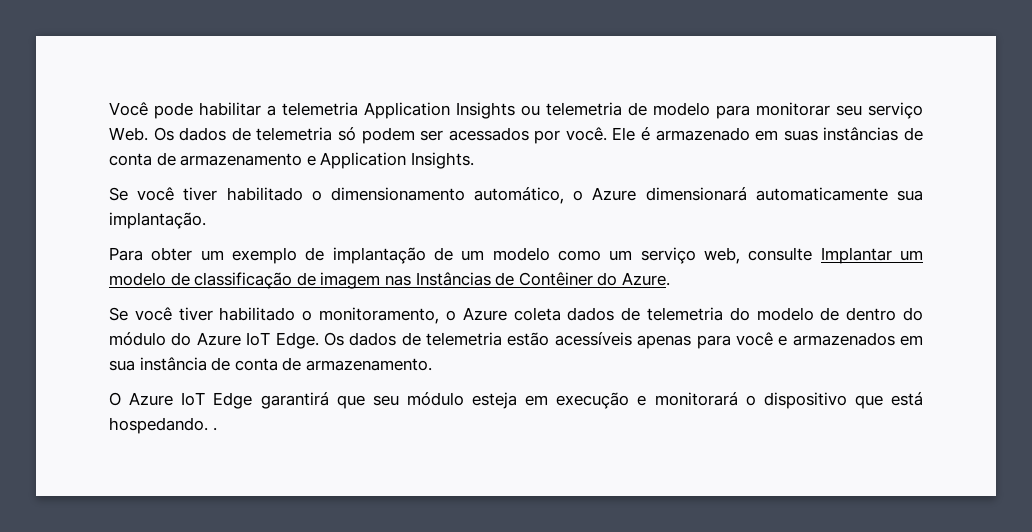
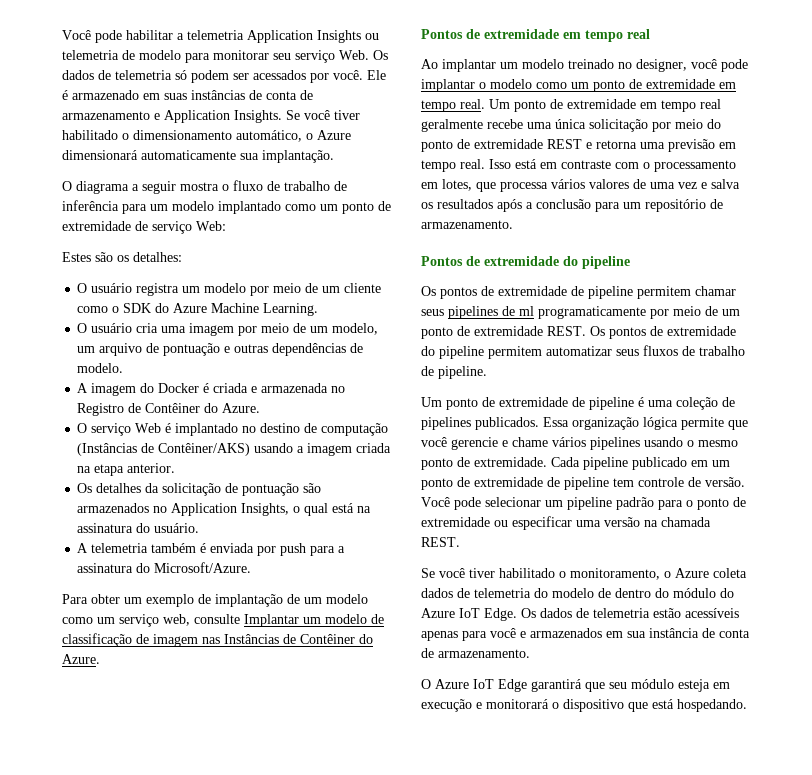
- Ele é armazenado em suas instâncias de conta de armazenamento e Application Insights.
- Se você tiver habilitado o dimensionamento automático, o Azure dimensionará automaticamente sua implantação.
+ Ele é armazenado em suas instâncias de conta de armazenamento e Application Insights. Se você tiver habilitado o dimensionamento automático, o Azure dimensionará automaticamente sua implantação.
+ O diagrama a seguir mostra o fluxo de trabalho de inferência para um modelo implantado como um ponto de extremidade de serviço Web:
+ Estes são os detalhes:
+ O usuário registra um modelo por meio de um cliente como o SDK do Azure Machine Learning.
+ O usuário cria uma imagem por meio de um modelo, um arquivo de pontuação e outras dependências de modelo.
+ A imagem do Docker é criada e armazenada no Registro de Contêiner do Azure.
+ O serviço Web é implantado no destino de computação (Instâncias de Contêiner/AKS) usando a imagem criada na etapa anterior.
+ Os detalhes da solicitação de pontuação são armazenados no Application Insights, o qual está na assinatura do usuário.
+ A telemetria também é enviada por push para a assinatura do Microsoft/Azure.
+ Pontos de extremidade em tempo real
+ Ao implantar um modelo treinado no designer, você pode implantar o modelo como um ponto de extremidade em tempo real. Um ponto de extremidade em tempo real geralmente recebe uma única solicitação por meio do ponto de extremidade REST e retorna uma previsão em tempo real. Isso está em contraste com o processamento em lotes, que processa vários valores de uma vez e salva os resultados após a conclusão para um repositório de armazenamento.
+ Pontos de extremidade do pipeline
+ Os pontos de extremidade de pipeline permitem chamar seus pipelines de ml programaticamente por meio de um ponto de extremidade REST. Os pontos de extremidade do pipeline permitem automatizar seus fluxos de trabalho de pipeline.
+ Um ponto de extremidade de pipeline é uma coleção de pipelines publicados. Essa organização lógica permite que você gerencie e chame vários pipelines usando o mesmo ponto de extremidade. Cada pipeline publicado em um ponto de extremidade de pipeline tem controle de versão. Você pode selecionar um pipeline padrão para o ponto de extremidade ou especificar uma versão na chamada REST.
- O Azure IoT Edge garantirá que seu módulo esteja em execução e monitorará o dispositivo que está hospedando. .
+ O Azure IoT Edge garantirá que seu módulo esteja em execução e monitorará o dispositivo que está hospedando.

